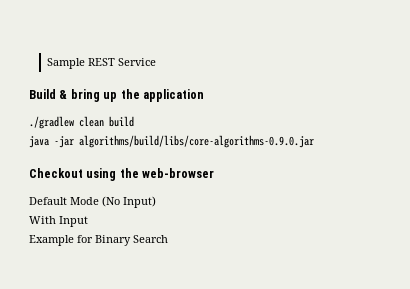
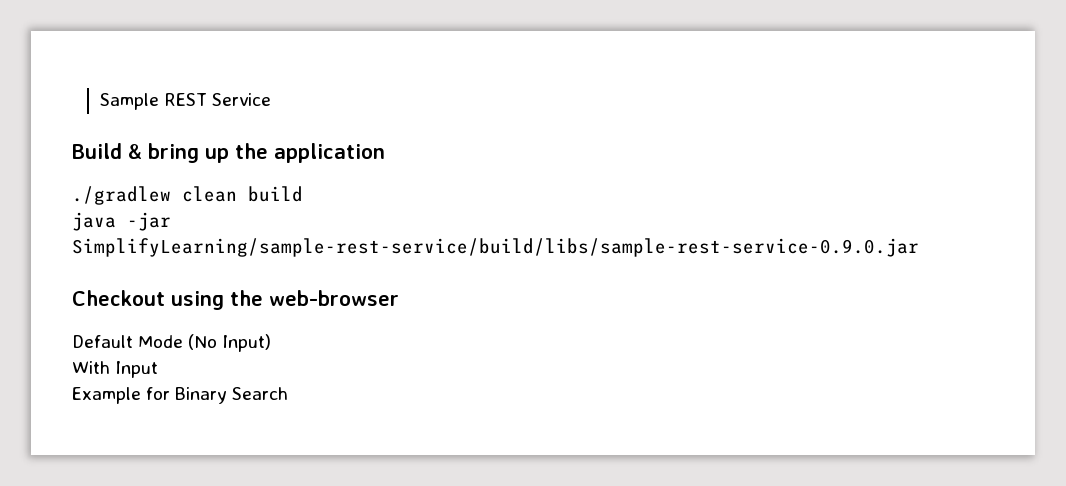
- java -jar algorithms/build/libs/core-algorithms-0.9.0.jar
+ java -jar SimplifyLearning/sample-rest-service/build/libs/sample-rest-service-0.9.0.jar

